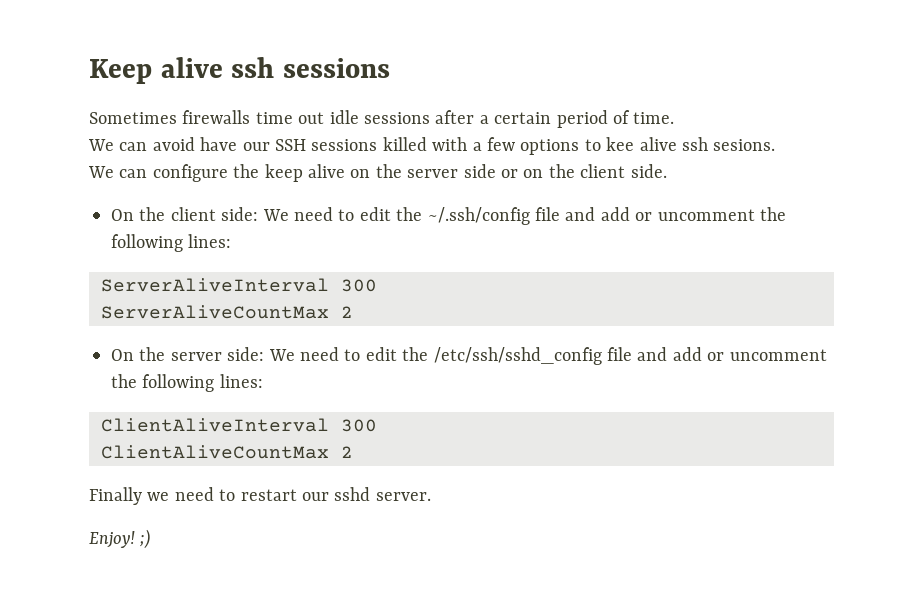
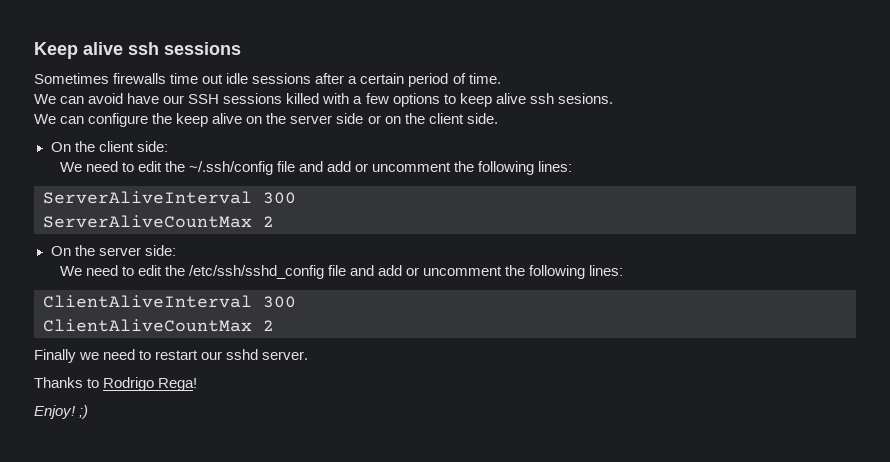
- We can avoid have our SSH sessions killed with a few options to kee alive ssh sesions.
+ We can avoid have our SSH sessions killed with a few options to keep alive ssh sesions.
- On the client side: We need to edit the ~/.ssh/config file and add or uncomment the following lines:
+ On the client side:
+ We need to edit the ~/.ssh/config file and add or uncomment the following lines:
- On the server side: We need to edit the /etc/ssh/sshd_config file and add or uncomment the following lines:
+ On the server side:
+ We need to edit the /etc/ssh/sshd_config file and add or uncomment the following lines:
+ Thanks to Rodrigo Rega!

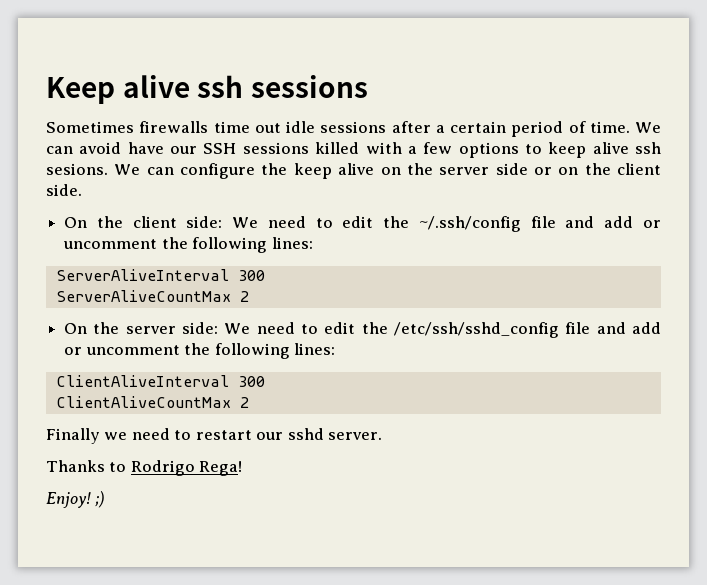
- Sometimes firewalls time out idle sessions after a certain period of time.
- We can avoid have our SSH sessions killed with a few options to keep alive ssh sesions.
- We can configure the keep alive on the server side or on the client side.
+ Sometimes firewalls time out idle sessions after a certain period of time. We can avoid have our SSH sessions killed with a few options to keep alive ssh sesions. We can configure the keep alive on the server side or on the client side.
- On the client side:
- We need to edit the ~/.ssh/config file and add or uncomment the following lines:
+ On the client side: We need to edit the ~/.ssh/config file and add or uncomment the following lines:
- On the server side:
- We need to edit the /etc/ssh/sshd_config file and add or uncomment the following lines:
+ On the server side: We need to edit the /etc/ssh/sshd_config file and add or uncomment the following lines:

